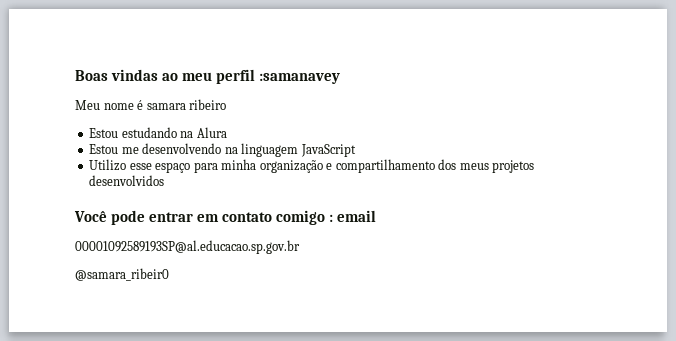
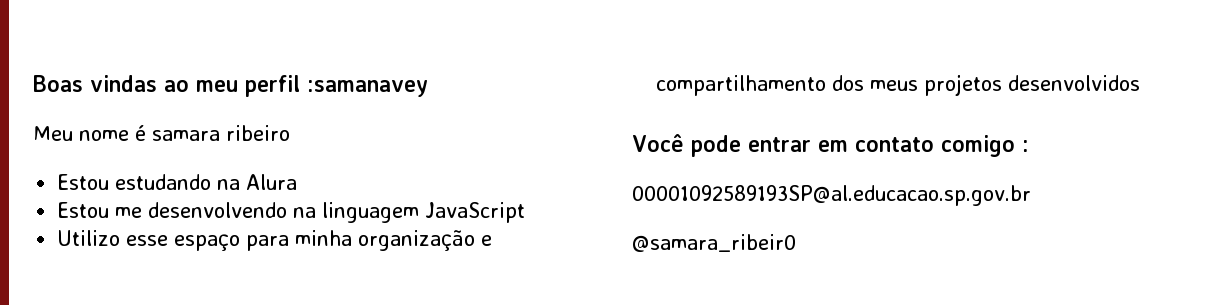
- Você pode entrar em contato comigo : email
+ Você pode entrar em contato comigo :

